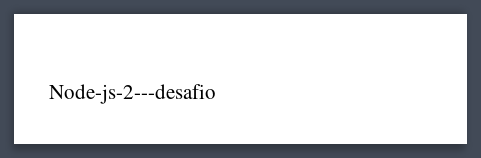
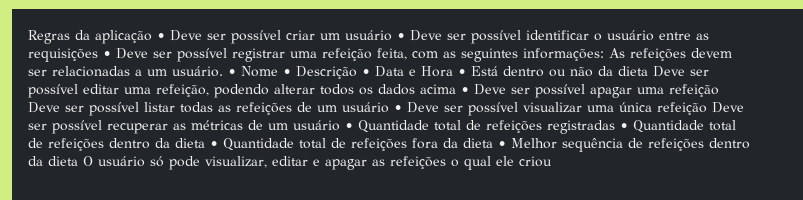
- Node-js-2---desafio
+ Regras da aplicação • Deve ser possível criar um usuário • Deve ser possível identificar o usuário entre as requisições • Deve ser possível registrar uma refeição feita, com as seguintes informações: As refeições devem ser relacionadas a um usuário. • Nome • Descrição • Data e Hora • Está dentro ou não da dieta Deve ser possível editar uma refeição, podendo alterar todos os dados acima • Deve ser possível apagar uma refeição Deve ser possível listar todas as refeições de um usuário • Deve ser possível visualizar uma única refeição Deve ser possível recuperar as métricas de um usuário • Quantidade total de refeições registradas • Quantidade total de refeições dentro da dieta • Quantidade total de refeições fora da dieta • Melhor sequência de refeições dentro da dieta O usuário só pode visualizar, editar e apagar as refeições o qual ele criou

